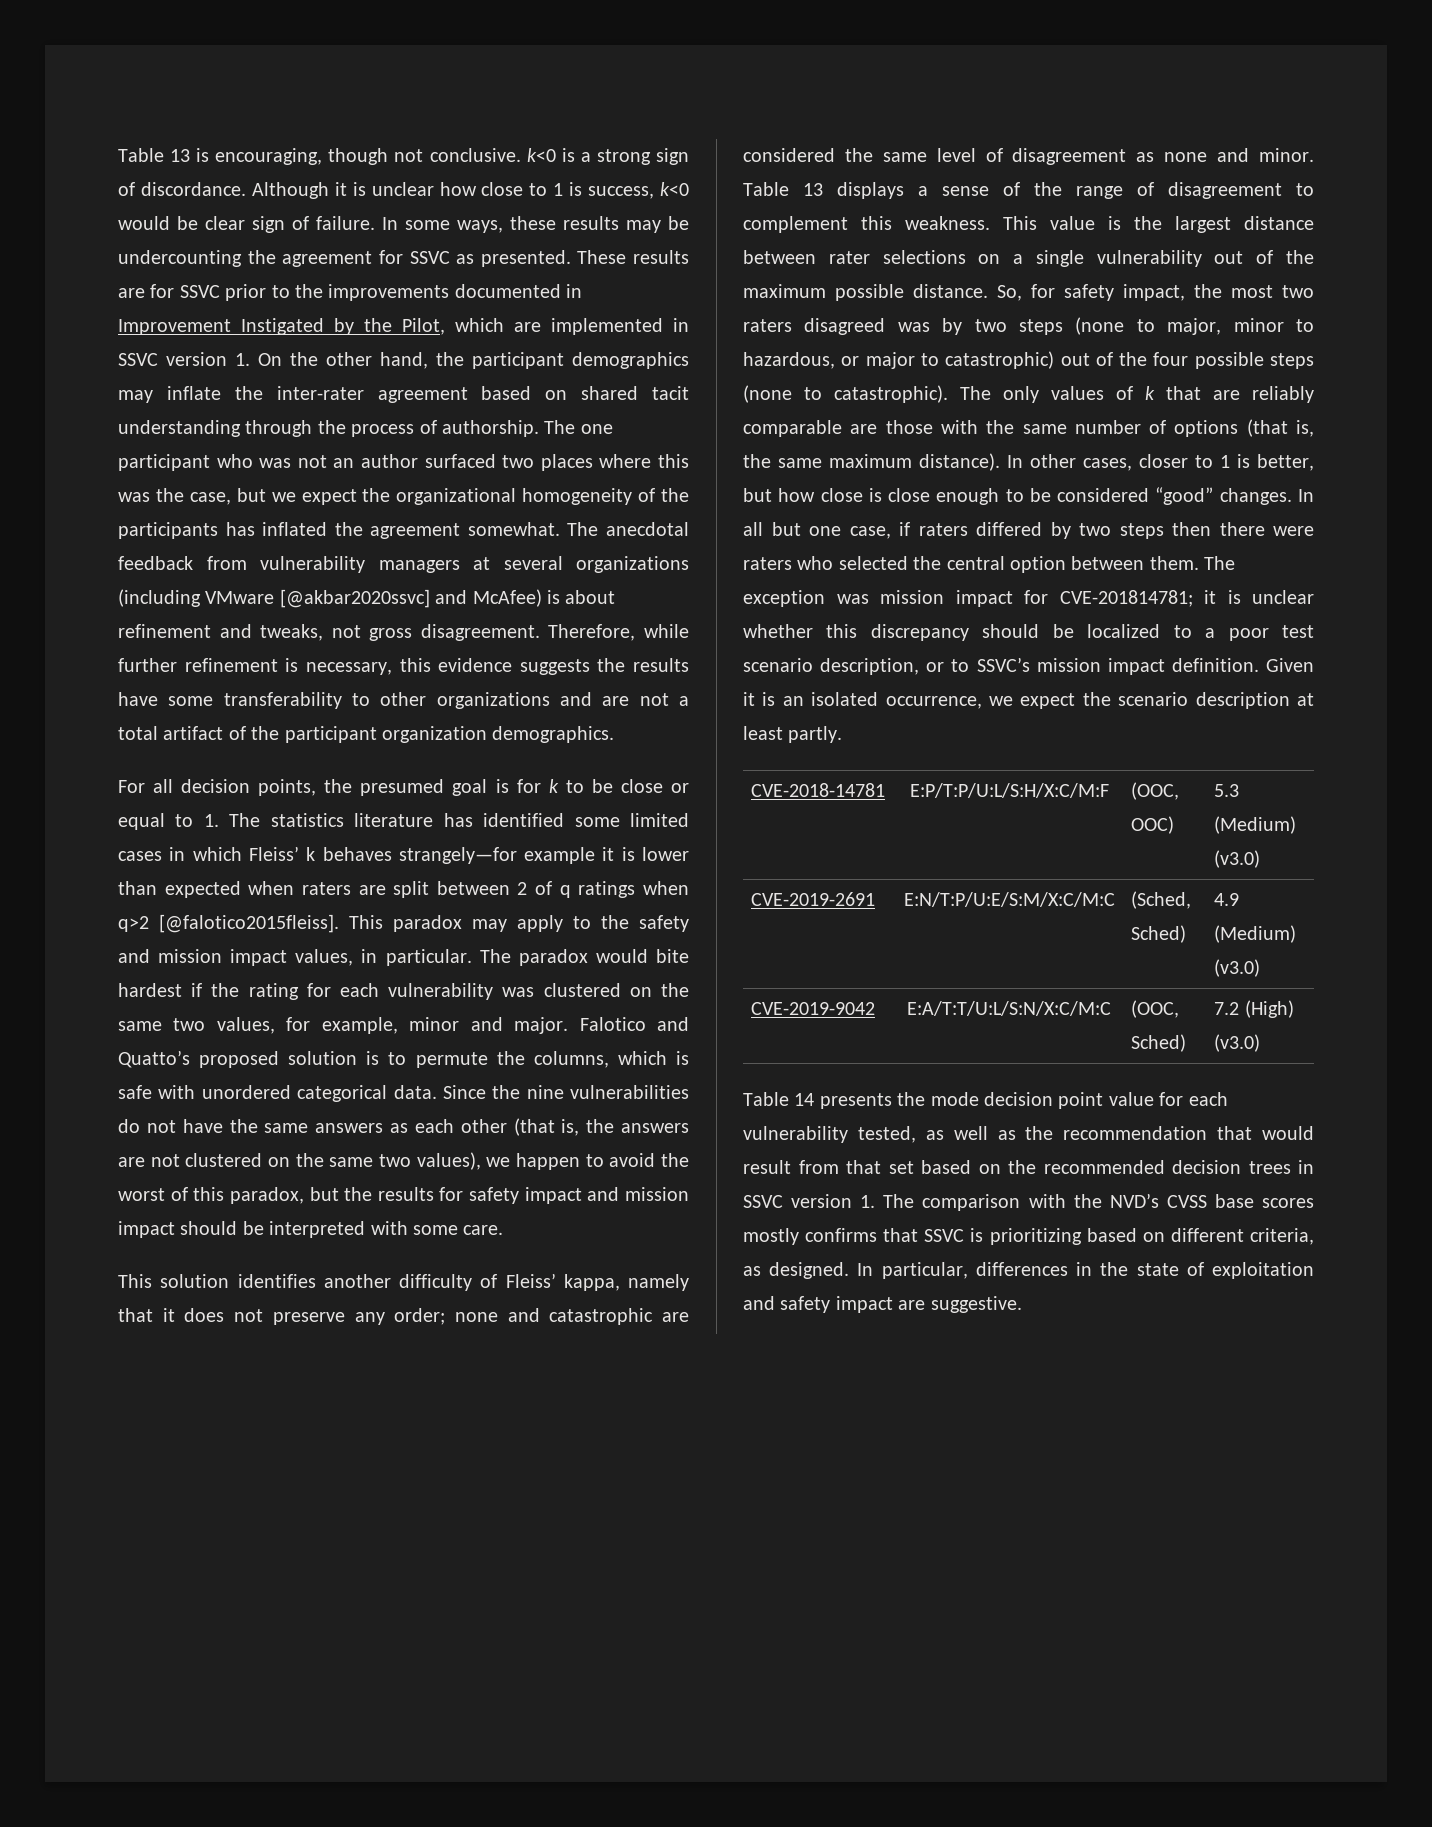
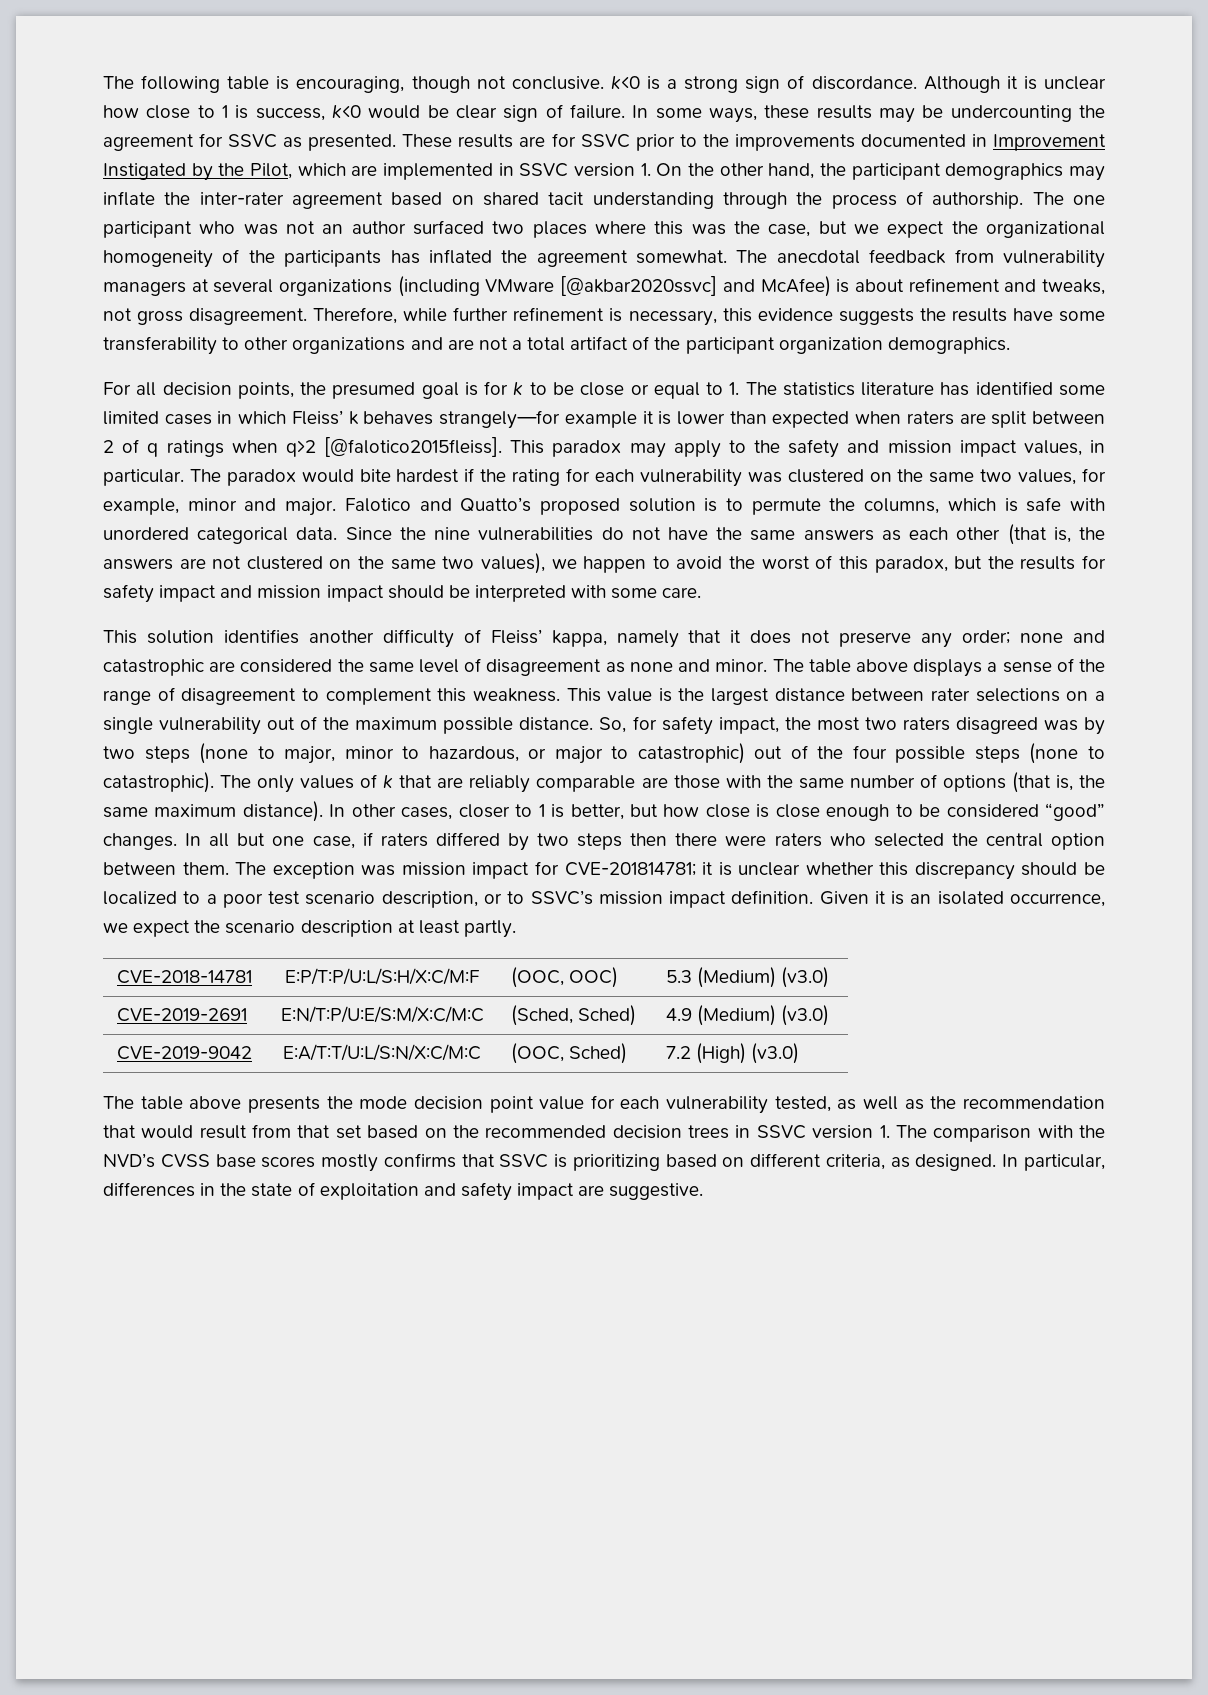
- Table 13 is encouraging, though not conclusive. k<0 is a strong sign of discordance.
+ The following table is encouraging, though not conclusive. k<0 is a strong sign of discordance.
- Table 13 displays a sense of the range of disagreement to complement this weakness.
+ The table above displays a sense of the range of disagreement to complement this weakness.
- Table 14 presents the mode decision point value for each vulnerability tested, as well as the recommendation that would result from that set based on the recommended decision trees in SSVC version 1. The comparison with the NVD’s CVSS base scores mostly confirms that SSVC is prioritizing based on different criteria, as designed.
+ The table above presents the mode decision point value for each vulnerability tested, as well as the recommendation that would result from that set based on the recommended decision trees in SSVC version 1. The comparison with the NVD’s CVSS base scores mostly confirms that SSVC is prioritizing based on different criteria, as designed.

